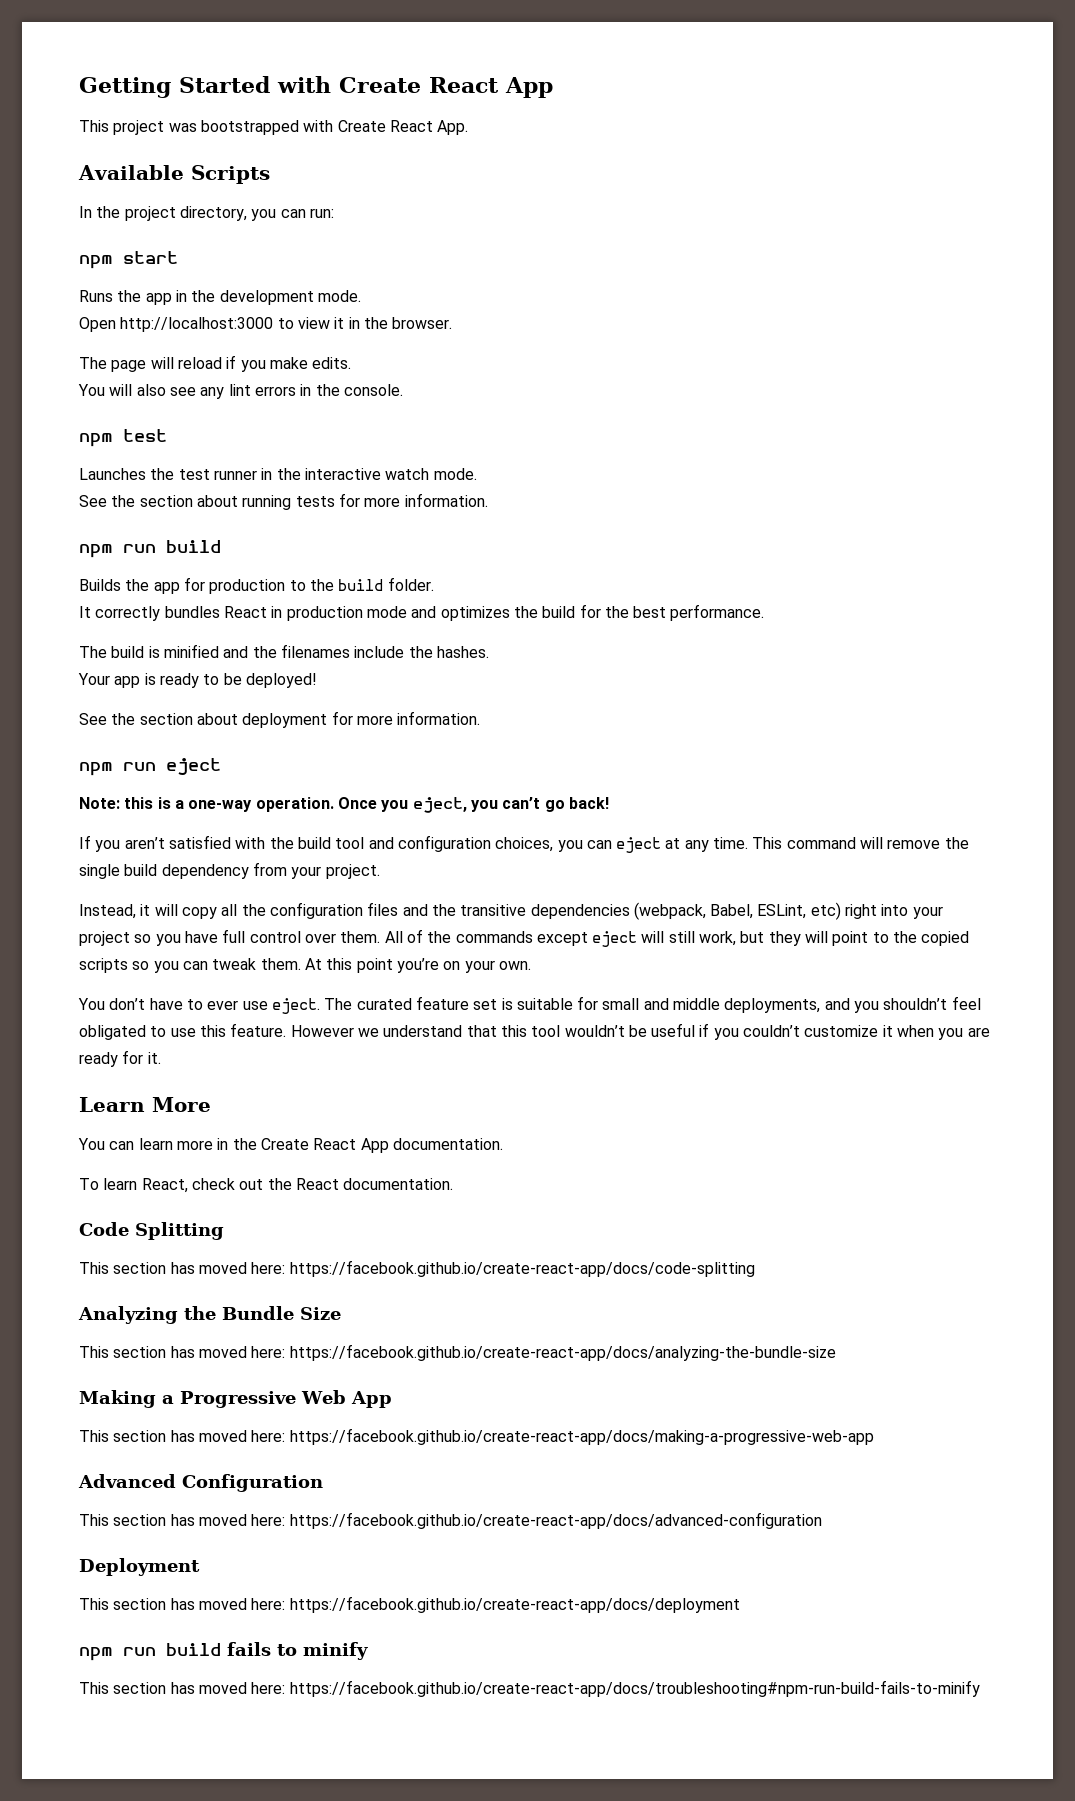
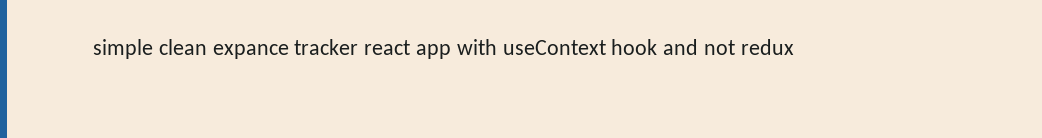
- Getting Started with Create React App
- This project was bootstrapped with Create React App.
- Available Scripts
- In the project directory, you can run:
- npm start
- Runs the app in the development mode.
- Open http://localhost:3000 to view it in the browser.
- The page will reload if you make edits.
- You will also see any lint errors in the console.
- npm test
- Launches the test runner in the interactive watch mode.
- See the section about running tests for more information.
- npm run build
- Builds the app for production to the build folder.
- It correctly bundles React in production mode and optimizes the build for the best performance.
- The build is minified and the filenames include the hashes.
- Your app is ready to be deployed!
- See the section about deployment for more information.
- npm run eject
- Note: this is a one-way operation. Once you eject, you can’t go back!
- If you aren’t satisfied with the build tool and configuration choices, you can eject at any time. This command will remove the single build dependency from your project.
- Instead, it will copy all the configuration files and the transitive dependencies (webpack, Babel, ESLint, etc) right into your project so you have full control over them. All of the commands except eject will still work, but they will point to the copied scripts so you can tweak them. At this point you’re on your own.
- You don’t have to ever use eject. The curated feature set is suitable for small and middle deployments, and you shouldn’t feel obligated to use this feature. However we understand that this tool wouldn’t be useful if you couldn’t customize it when you are ready for it.
- Learn More
- You can learn more in the Create React App documentation.
- To learn React, check out the React documentation.
- Code Splitting
- This section has moved here: https://facebook.github.io/create-react-app/docs/code-splitting
- Analyzing the Bundle Size
- This section has moved here: https://facebook.github.io/create-react-app/docs/analyzing-the-bundle-size
- Making a Progressive Web App
- This section has moved here: https://facebook.github.io/create-react-app/docs/making-a-progressive-web-app
- Advanced Configuration
- This section has moved here: https://facebook.github.io/create-react-app/docs/advanced-configuration
- Deployment
- This section has moved here: https://facebook.github.io/create-react-app/docs/deployment
- npm run build fails to minify
- This section has moved here: https://facebook.github.io/create-react-app/docs/troubleshooting#npm-run-build-fails-to-minify
+ simple clean expance tracker react app with useContext hook and not redux

